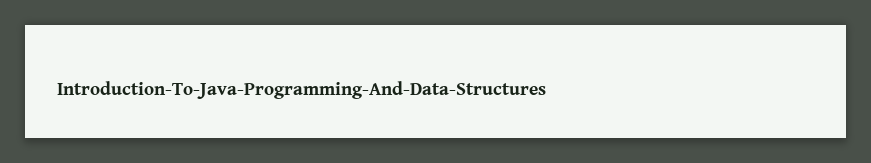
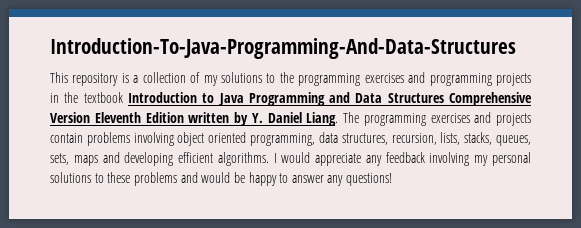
+ This repository is a collection of my solutions to the programming exercises and programming projects in the textbook Introduction to Java Programming and Data Structures Comprehensive Version Eleventh Edition written by Y. Daniel Liang. The programming exercises and projects contain problems involving object oriented programming, data structures, recursion, lists, stacks, queues, sets, maps and developing efficient algorithms. I would appreciate any feedback involving my personal solutions to these problems and would be happy to answer any questions!

